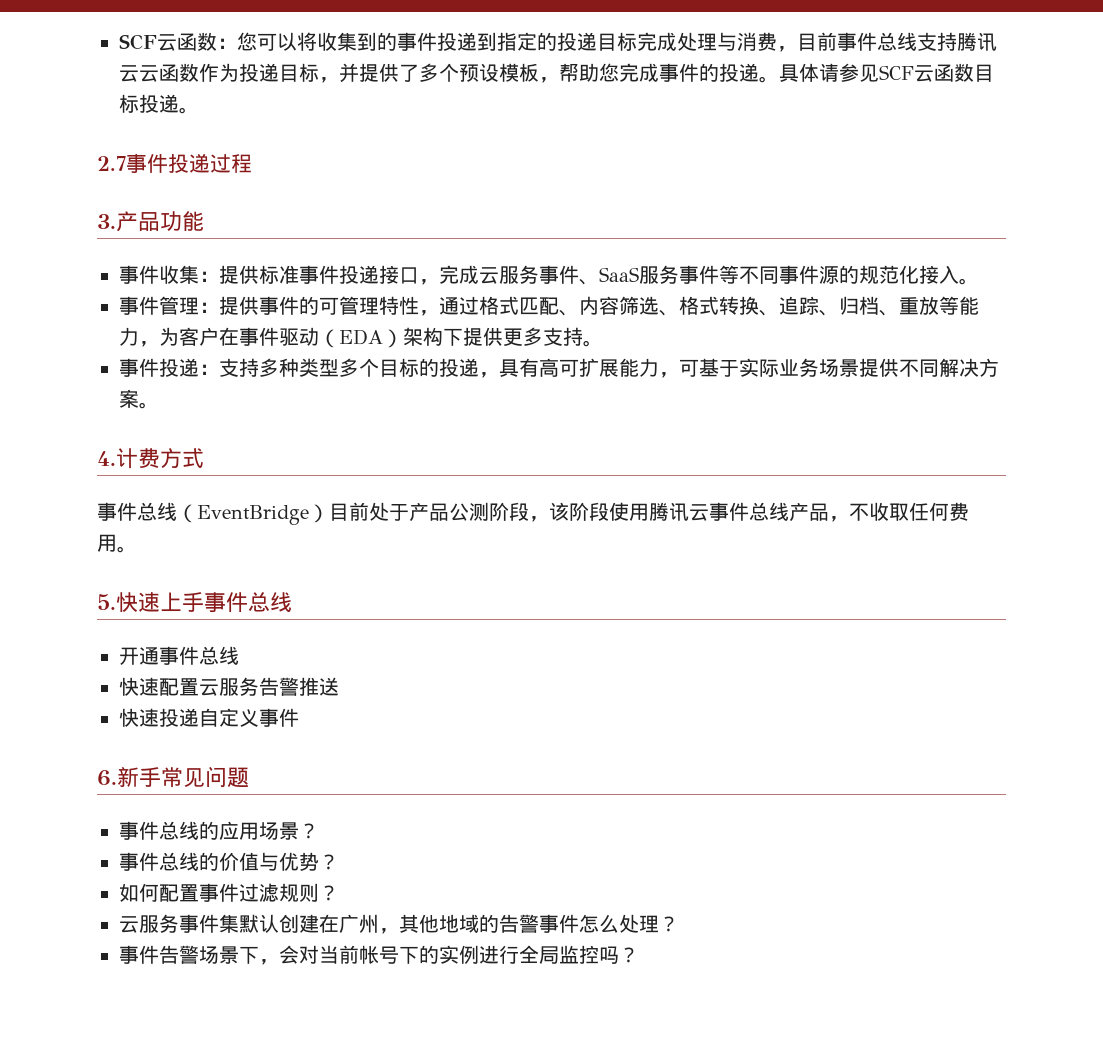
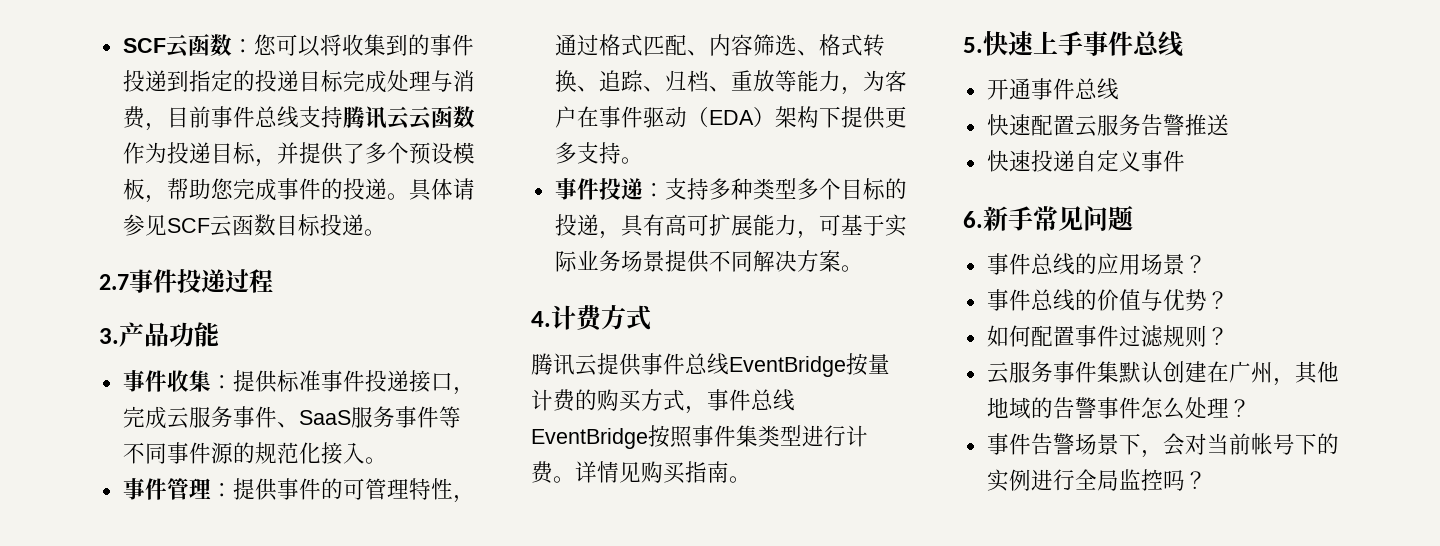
- 事件总线（EventBridge）目前处于产品公测阶段，该阶段使用腾讯云事件总线产品，不收取任何费用。
+ 腾讯云提供事件总线EventBridge按量计费的购买方式，事件总线EventBridge按照事件集类型进行计费。详情见购买指南。

